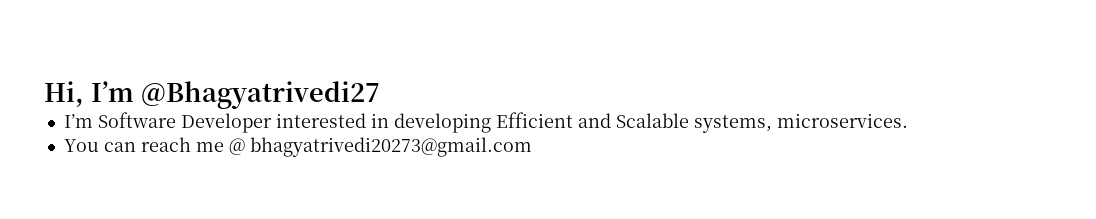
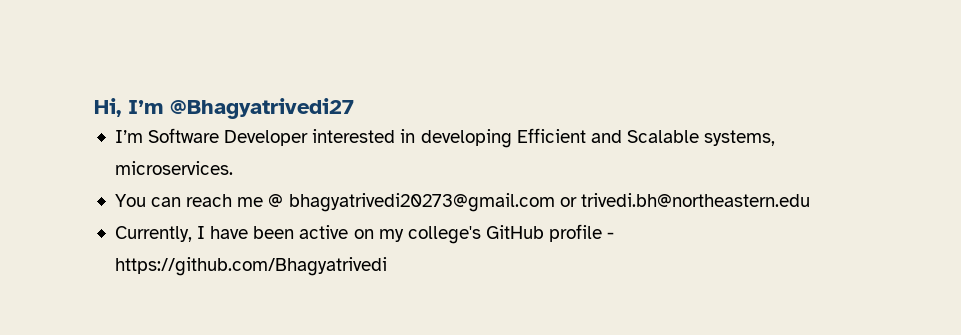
- You can reach me @ bhagyatrivedi20273@gmail.com
+ You can reach me @ bhagyatrivedi20273@gmail.com or trivedi.bh@northeastern.edu
+ Currently, I have been active on my college's GitHub profile - https://github.com/Bhagyatrivedi

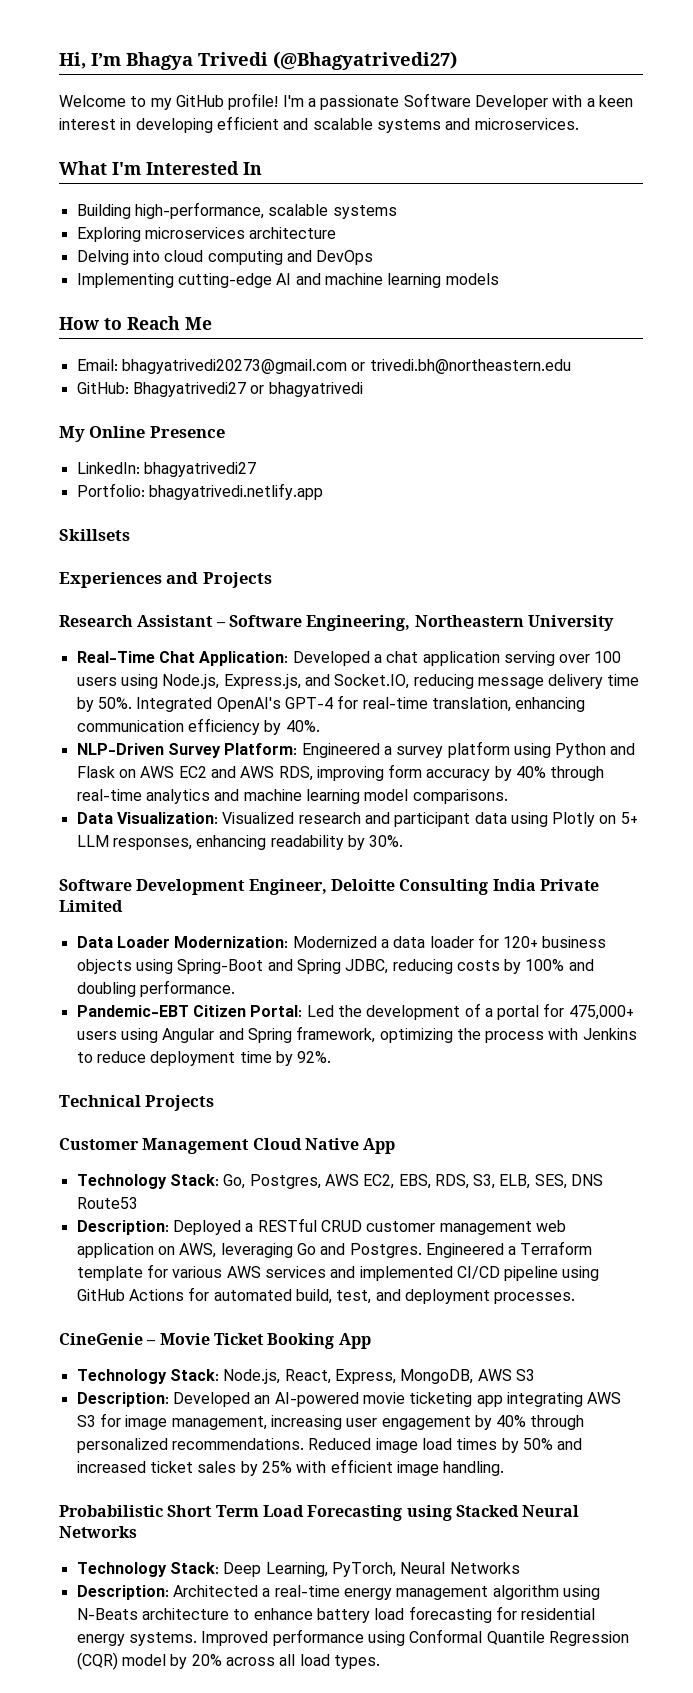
- Hi, I’m @Bhagyatrivedi27
- I’m Software Developer interested in developing Efficient and Scalable systems, microservices.
- You can reach me @ bhagyatrivedi20273@gmail.com or trivedi.bh@northeastern.edu
- Currently, I have been active on my college's GitHub profile - https://github.com/Bhagyatrivedi
+ Hi, I’m Bhagya Trivedi (@Bhagyatrivedi27)
+ Welcome to my GitHub profile! I'm a passionate Software Developer with a keen interest in developing efficient and scalable systems and microservices.
+ What I'm Interested In
+ Building high-performance, scalable systems
+ Exploring microservices architecture
+ Delving into cloud computing and DevOps
+ Implementing cutting-edge AI and machine learning models
+ How to Reach Me
+ Email: bhagyatrivedi20273@gmail.com or trivedi.bh@northeastern.edu
+ GitHub: Bhagyatrivedi27 or bhagyatrivedi
+ My Online Presence
+ LinkedIn: bhagyatrivedi27
+ Portfolio: bhagyatrivedi.netlify.app
+ Skillsets
+ Experiences and Projects
+ Research Assistant – Software Engineering, Northeastern University
+ Real-Time Chat Application: Developed a chat application serving over 100 users using Node.js, Express.js, and Socket.IO, reducing message delivery time by 50%. Integrated OpenAI's GPT-4 for real-time translation, enhancing communication efficiency by 40%.
+ NLP-Driven Survey Platform: Engineered a survey platform using Python and Flask on AWS EC2 and AWS RDS, improving form accuracy by 40% through real-time analytics and machine learning model comparisons.
+ Data Visualization: Visualized research and participant data using Plotly on 5+ LLM responses, enhancing readability by 30%.
+ Software Development Engineer, Deloitte Consulting India Private Limited
+ Data Loader Modernization: Modernized a data loader for 120+ business objects using Spring-Boot and Spring JDBC, reducing costs by 100% and doubling performance.
+ Pandemic-EBT Citizen Portal: Led the development of a portal for 475,000+ users using Angular and Spring framework, optimizing the process with Jenkins to reduce deployment time by 92%.
+ Technical Projects
+ Customer Management Cloud Native App
+ Technology Stack: Go, Postgres, AWS EC2, EBS, RDS, S3, ELB, SES, DNS Route53
+ Description: Deployed a RESTful CRUD customer management web application on AWS, leveraging Go and Postgres. Engineered a Terraform template for various AWS services and implemented CI/CD pipeline using GitHub Actions for automated build, test, and deployment processes.
+ CineGenie – Movie Ticket Booking App
+ Technology Stack: Node.js, React, Express, MongoDB, AWS S3
+ Description: Developed an AI-powered movie ticketing app integrating AWS S3 for image management, increasing user engagement by 40% through personalized recommendations. Reduced image load times by 50% and increased ticket sales by 25% with efficient image handling.
+ Probabilistic Short Term Load Forecasting using Stacked Neural Networks
+ Technology Stack: Deep Learning, PyTorch, Neural Networks
+ Description: Architected a real-time energy management algorithm using N-Beats architecture to enhance battery load forecasting for residential energy systems. Improved performance using Conformal Quantile Regression (CQR) model by 20% across all load types.

